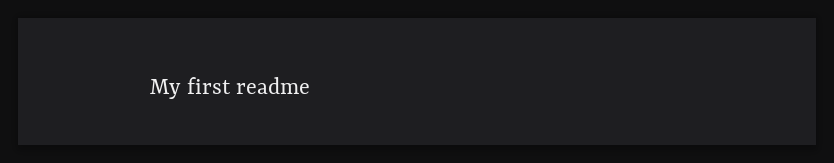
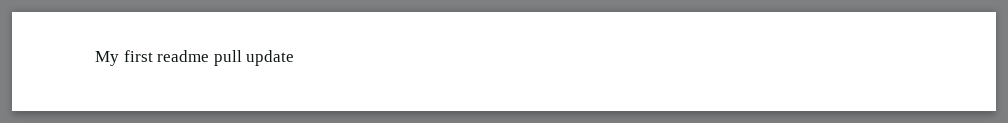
- My first readme
+ My first readme pull update

